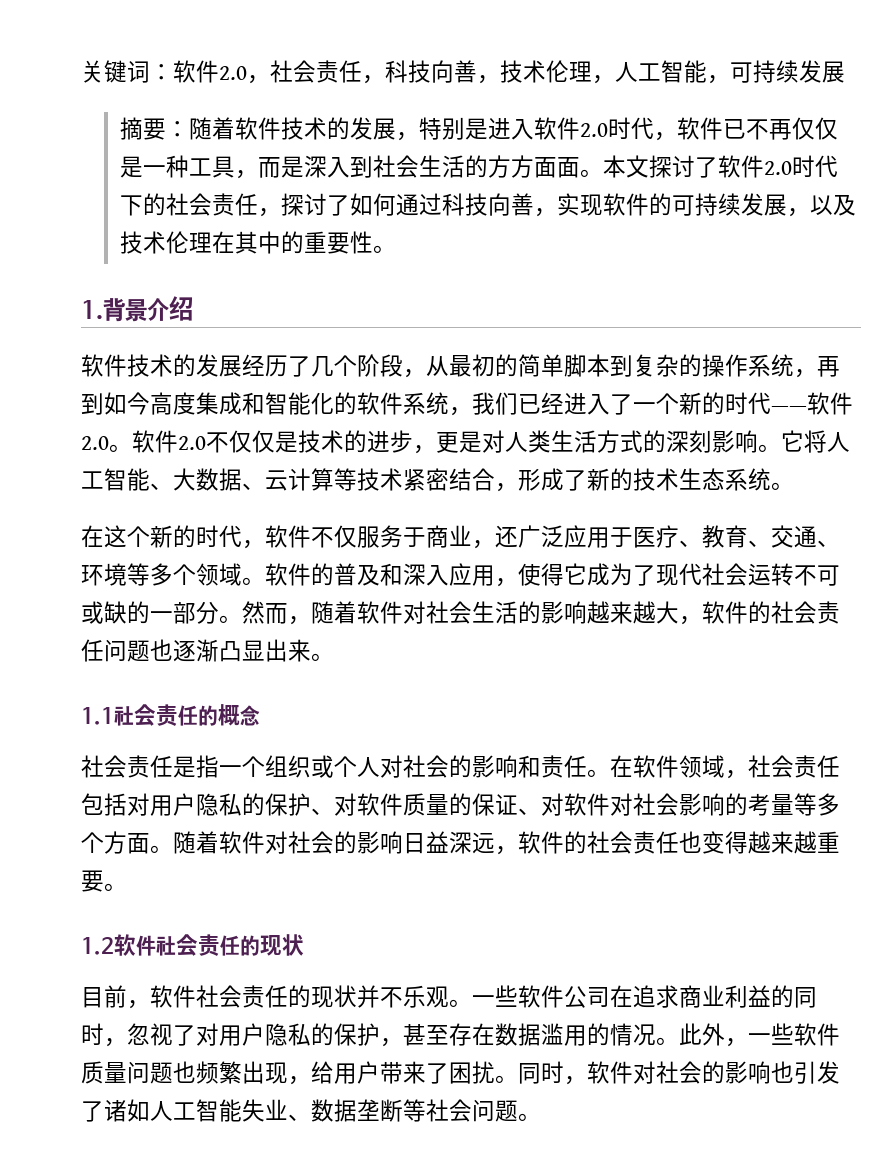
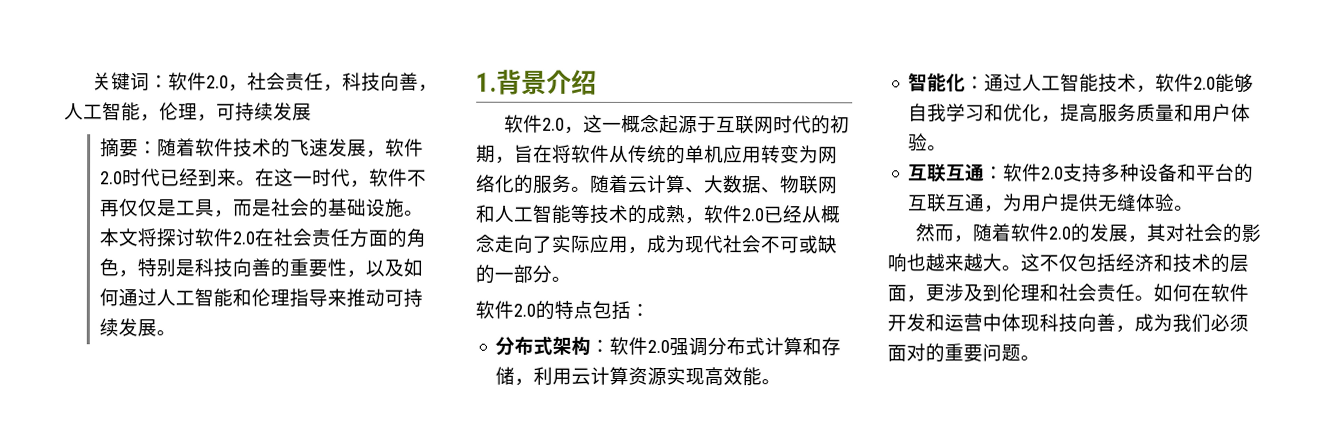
- 关键词：软件2.0，社会责任，科技向善，技术伦理，人工智能，可持续发展
+ 关键词：软件2.0，社会责任，科技向善，人工智能，伦理，可持续发展
- 摘要：随着软件技术的发展，特别是进入软件2.0时代，软件已不再仅仅是一种工具，而是深入到社会生活的方方面面。本文探讨了软件2.0时代下的社会责任，探讨了如何通过科技向善，实现软件的可持续发展，以及技术伦理在其中的重要性。
+ 摘要：随着软件技术的飞速发展，软件2.0时代已经到来。在这一时代，软件不再仅仅是工具，而是社会的基础设施。本文将探讨软件2.0在社会责任方面的角色，特别是科技向善的重要性，以及如何通过人工智能和伦理指导来推动可持续发展。
- 软件技术的发展经历了几个阶段，从最初的简单脚本到复杂的操作系统，再到如今高度集成和智能化的软件系统，我们已经进入了一个新的时代——软件2.0。软件2.0不仅仅是技术的进步，更是对人类生活方式的深刻影响。它将人工智能、大数据、云计算等技术紧密结合，形成了新的技术生态系统。
- 在这个新的时代，软件不仅服务于商业，还广泛应用于医疗、教育、交通、环境等多个领域。软件的普及和深入应用，使得它成为了现代社会运转不可或缺的一部分。然而，随着软件对社会生活的影响越来越大，软件的社会责任问题也逐渐凸显出来。
- 1.1社会责任的概念
- 社会责任是指一个组织或个人对社会的影响和责任。在软件领域，社会责任包括对用户隐私的保护、对软件质量的保证、对软件对社会影响的考量等多个方面。随着软件对社会的影响日益深远，软件的社会责任也变得越来越重要。
- 1.2软件社会责任的现状
- 目前，软件社会责任的现状并不乐观。一些软件公司在追求商业利益的同时，忽视了对用户隐私的保护，甚至存在数据滥用的情况。此外，一些软件质量问题也频繁出现，给用户带来了困扰。同时，软件对社会的影响也引发了诸如人工智能失业、数据垄断等社会问题。
+ 软件2.0，这一概念起源于互联网时代的初期，旨在将软件从传统的单机应用转变为网络化的服务。随着云计算、大数据、物联网和人工智能等技术的成熟，软件2.0已经从概念走向了实际应用，成为现代社会不可或缺的一部分。
+ 软件2.0的特点包括：
+ 分布式架构：软件2.0强调分布式计算和存储，利用云计算资源实现高效能。
+ 智能化：通过人工智能技术，软件2.0能够自我学习和优化，提高服务质量和用户体验。
+ 互联互通：软件2.0支持多种设备和平台的互联互通，为用户提供无缝体验。
+ 然而，随着软件2.0的发展，其对社会的影响也越来越大。这不仅包括经济和技术的层面，更涉及到伦理和社会责任。如何在软件开发和运营中体现科技向善，成为我们必须面对的重要问题。

